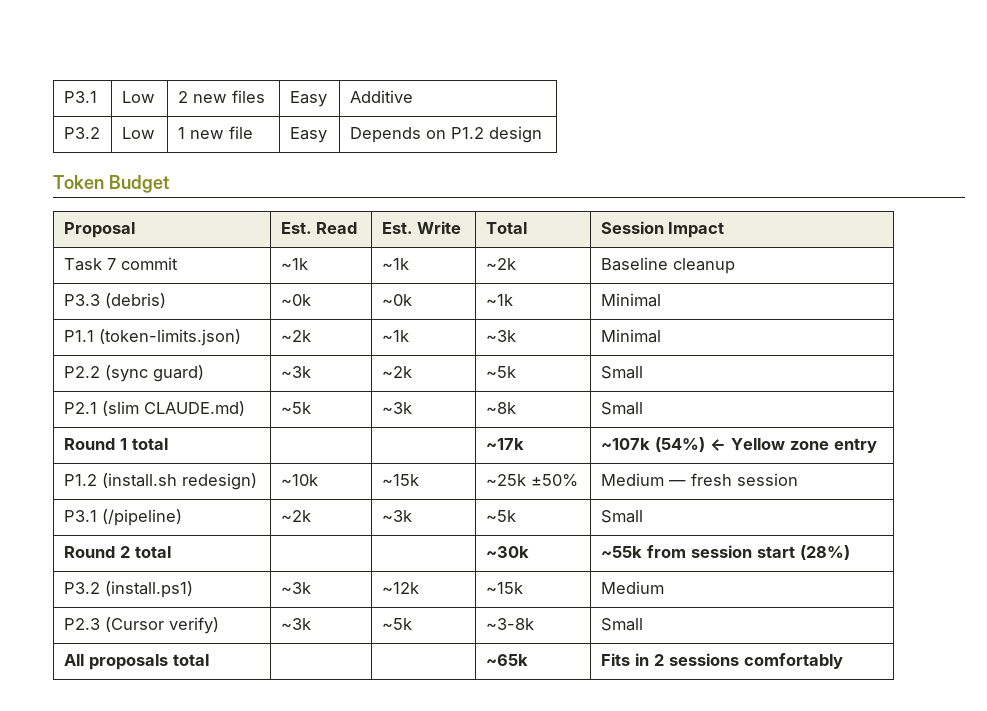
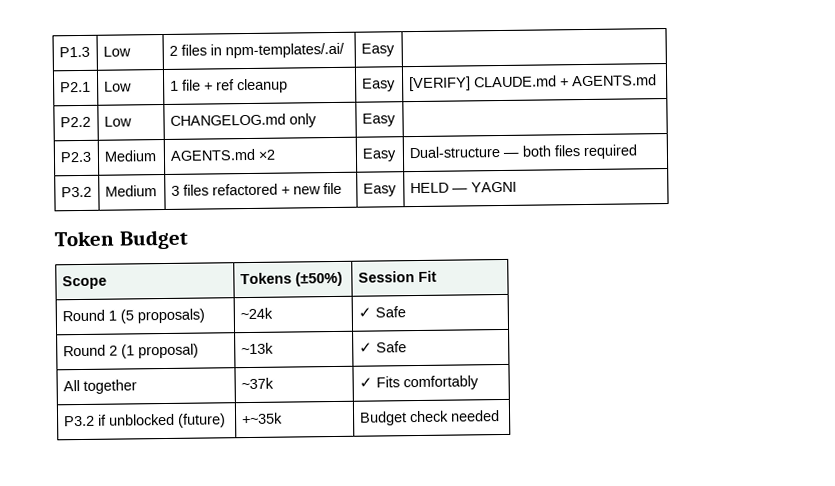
- P3.1 | Low | 2 new files | Easy | Additive
- P3.2 | Low | 1 new file | Easy | Depends on P1.2 design
+ P1.3 | Low | 2 files in npm-templates/.ai/ | Easy |
+ P2.1 | Low | 1 file + ref cleanup | Easy | [VERIFY] CLAUDE.md + AGENTS.md
+ P2.2 | Low | CHANGELOG.md only | Easy |
+ P2.3 | Medium | AGENTS.md ×2 | Easy | Dual-structure — both files required
+ P3.2 | Medium | 3 files refactored + new file | Easy | HELD — YAGNI
  Token Budget
- Proposal | Est. Read | Est. Write | Total | Session Impact
- Task 7 commit | ~1k | ~1k | ~2k | Baseline cleanup
- P3.3 (debris) | ~0k | ~0k | ~1k | Minimal
- P1.1 (token-limits.json) | ~2k | ~1k | ~3k | Minimal
- P2.2 (sync guard) | ~3k | ~2k | ~5k | Small
- P2.1 (slim CLAUDE.md) | ~5k | ~3k | ~8k | Small
- Round 1 total | | | ~17k | ~107k (54%) ← Yellow zone entry
- P1.2 (install.sh redesign) | ~10k | ~15k | ~25k ±50% | Medium — fresh session
- P3.1 (/pipeline) | ~2k | ~3k | ~5k | Small
- Round 2 total | | | ~30k | ~55k from session start (28%)
- P3.2 (install.ps1) | ~3k | ~12k | ~15k | Medium
- P2.3 (Cursor verify) | ~3k | ~5k | ~3-8k | Small
- All proposals total | | | ~65k | Fits in 2 sessions comfortably
+ Scope | Tokens (±50%) | Session Fit
+ Round 1 (5 proposals) | ~24k | ✓ Safe
+ Round 2 (1 proposal) | ~13k | ✓ Safe
+ All together | ~37k | ✓ Fits comfortably
+ P3.2 if unblocked (future) | +~35k | Budget check needed

